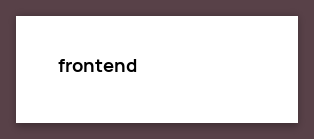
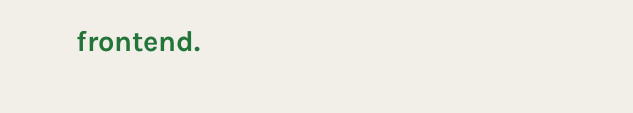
- frontend
+ frontend.

